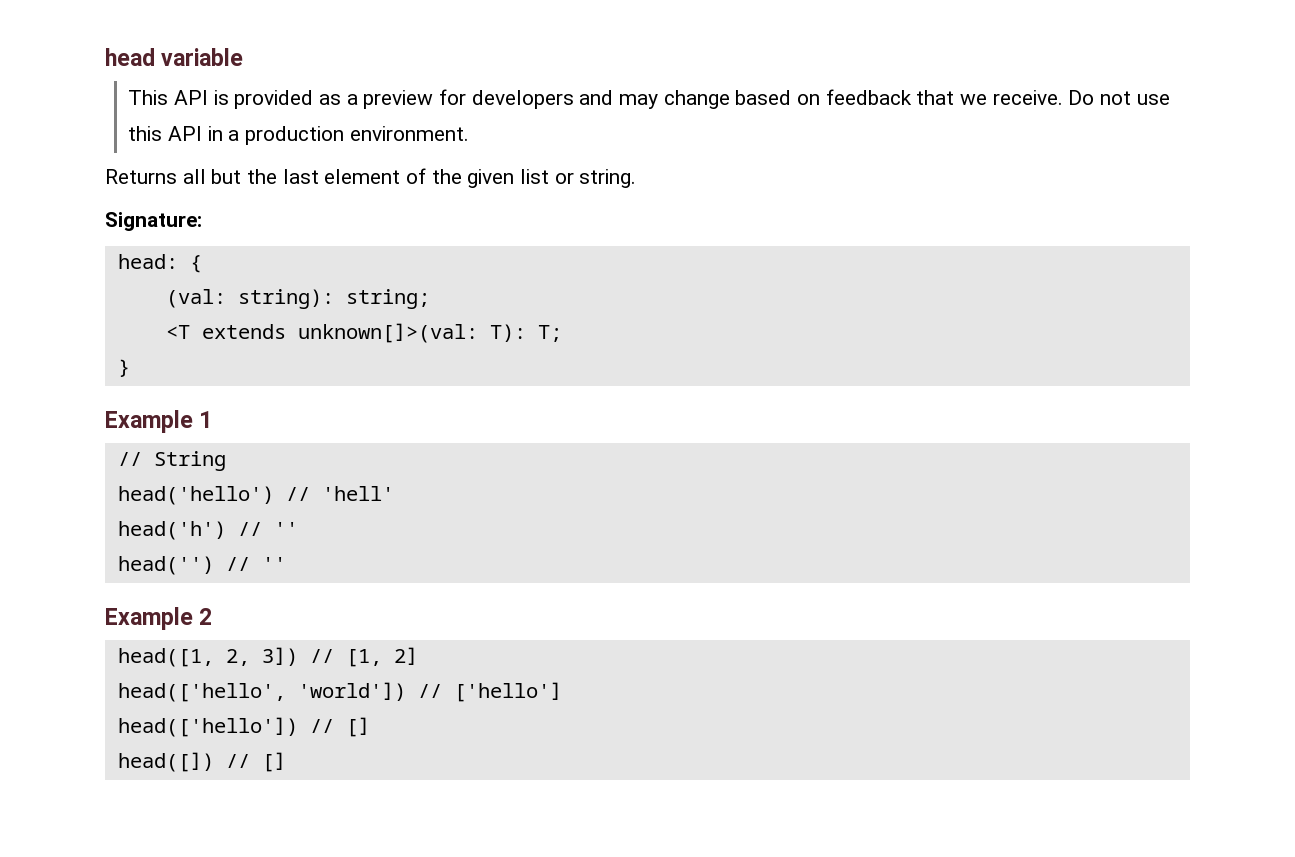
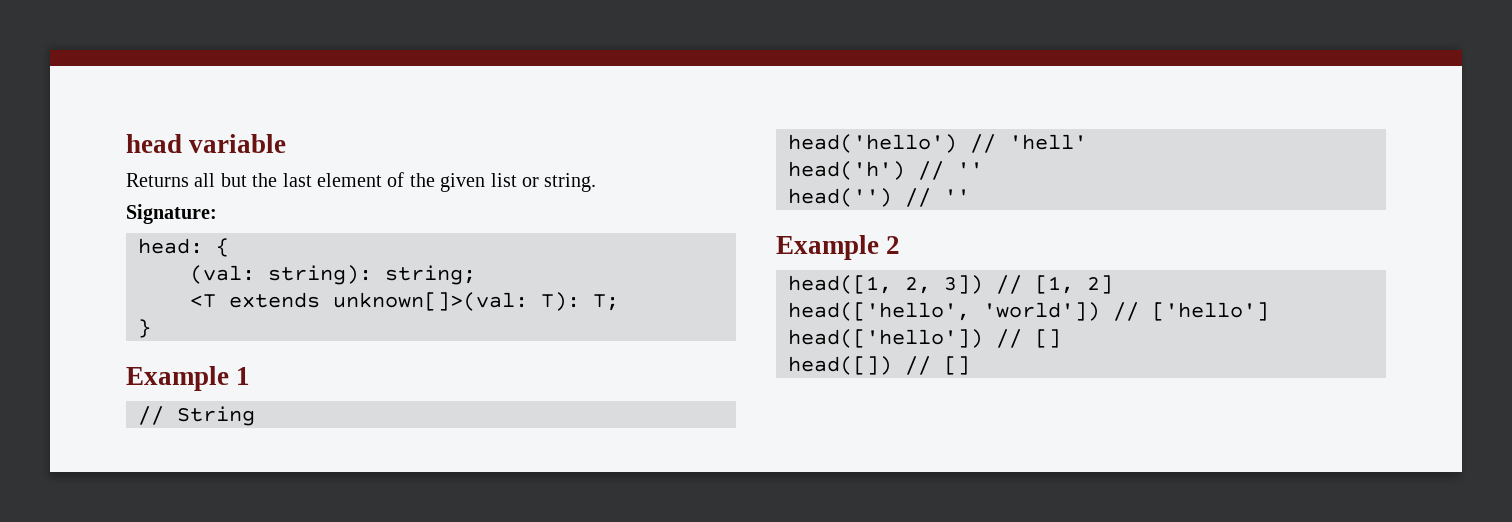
- This API is provided as a preview for developers and may change based on feedback that we receive. Do not use this API in a production environment.

